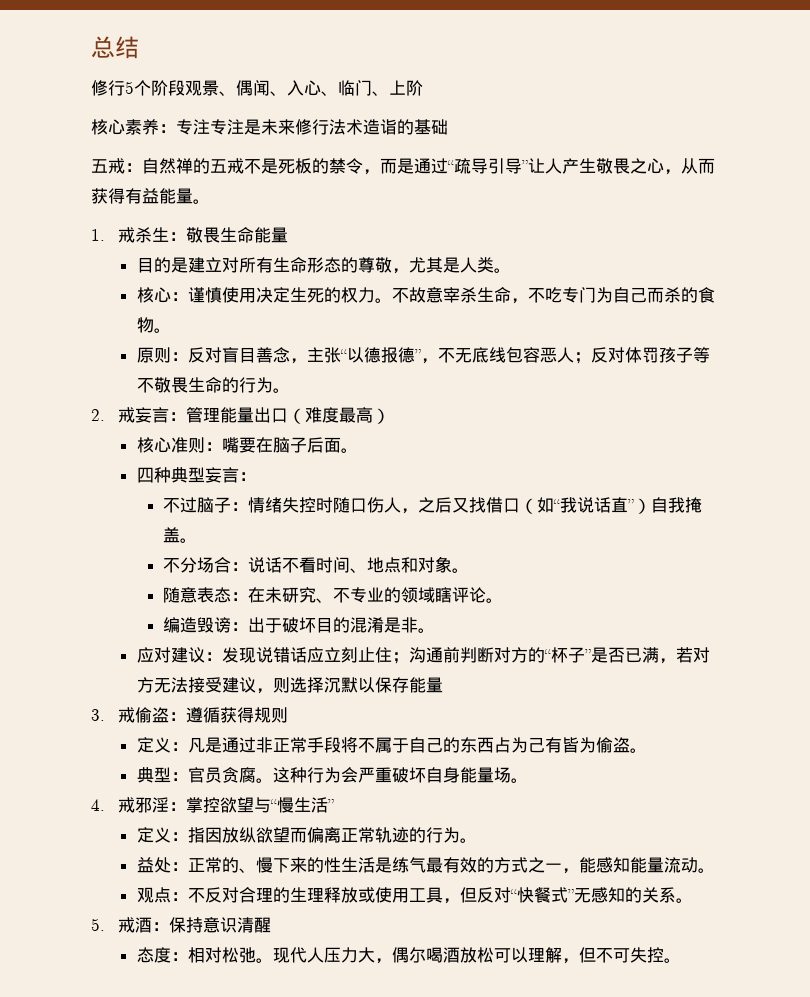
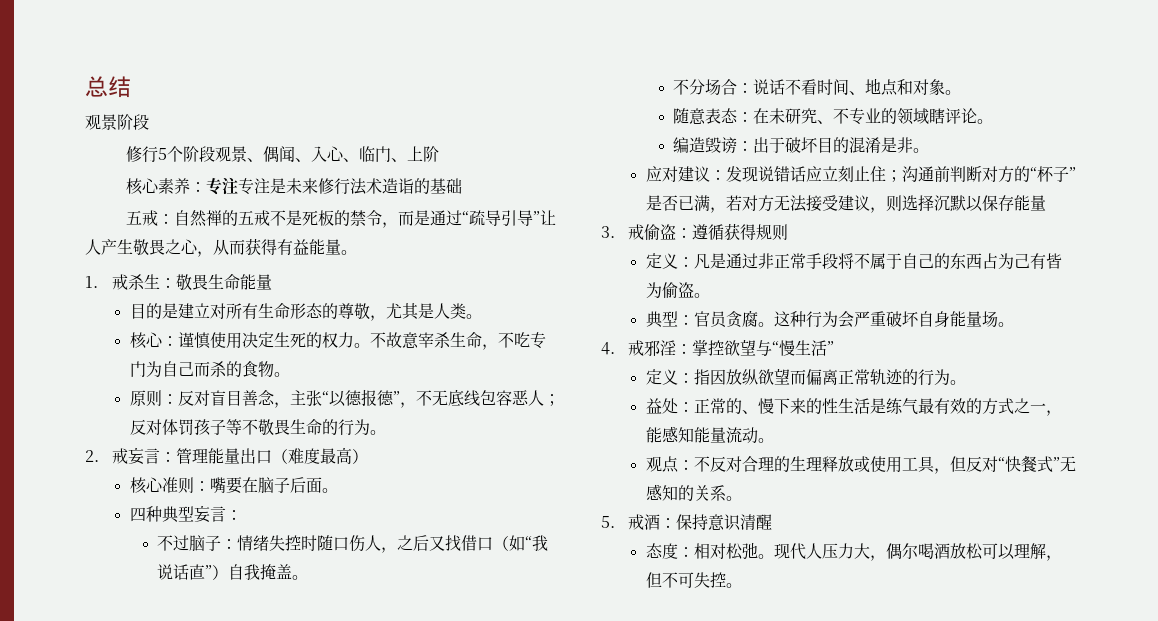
+ 观景阶段

